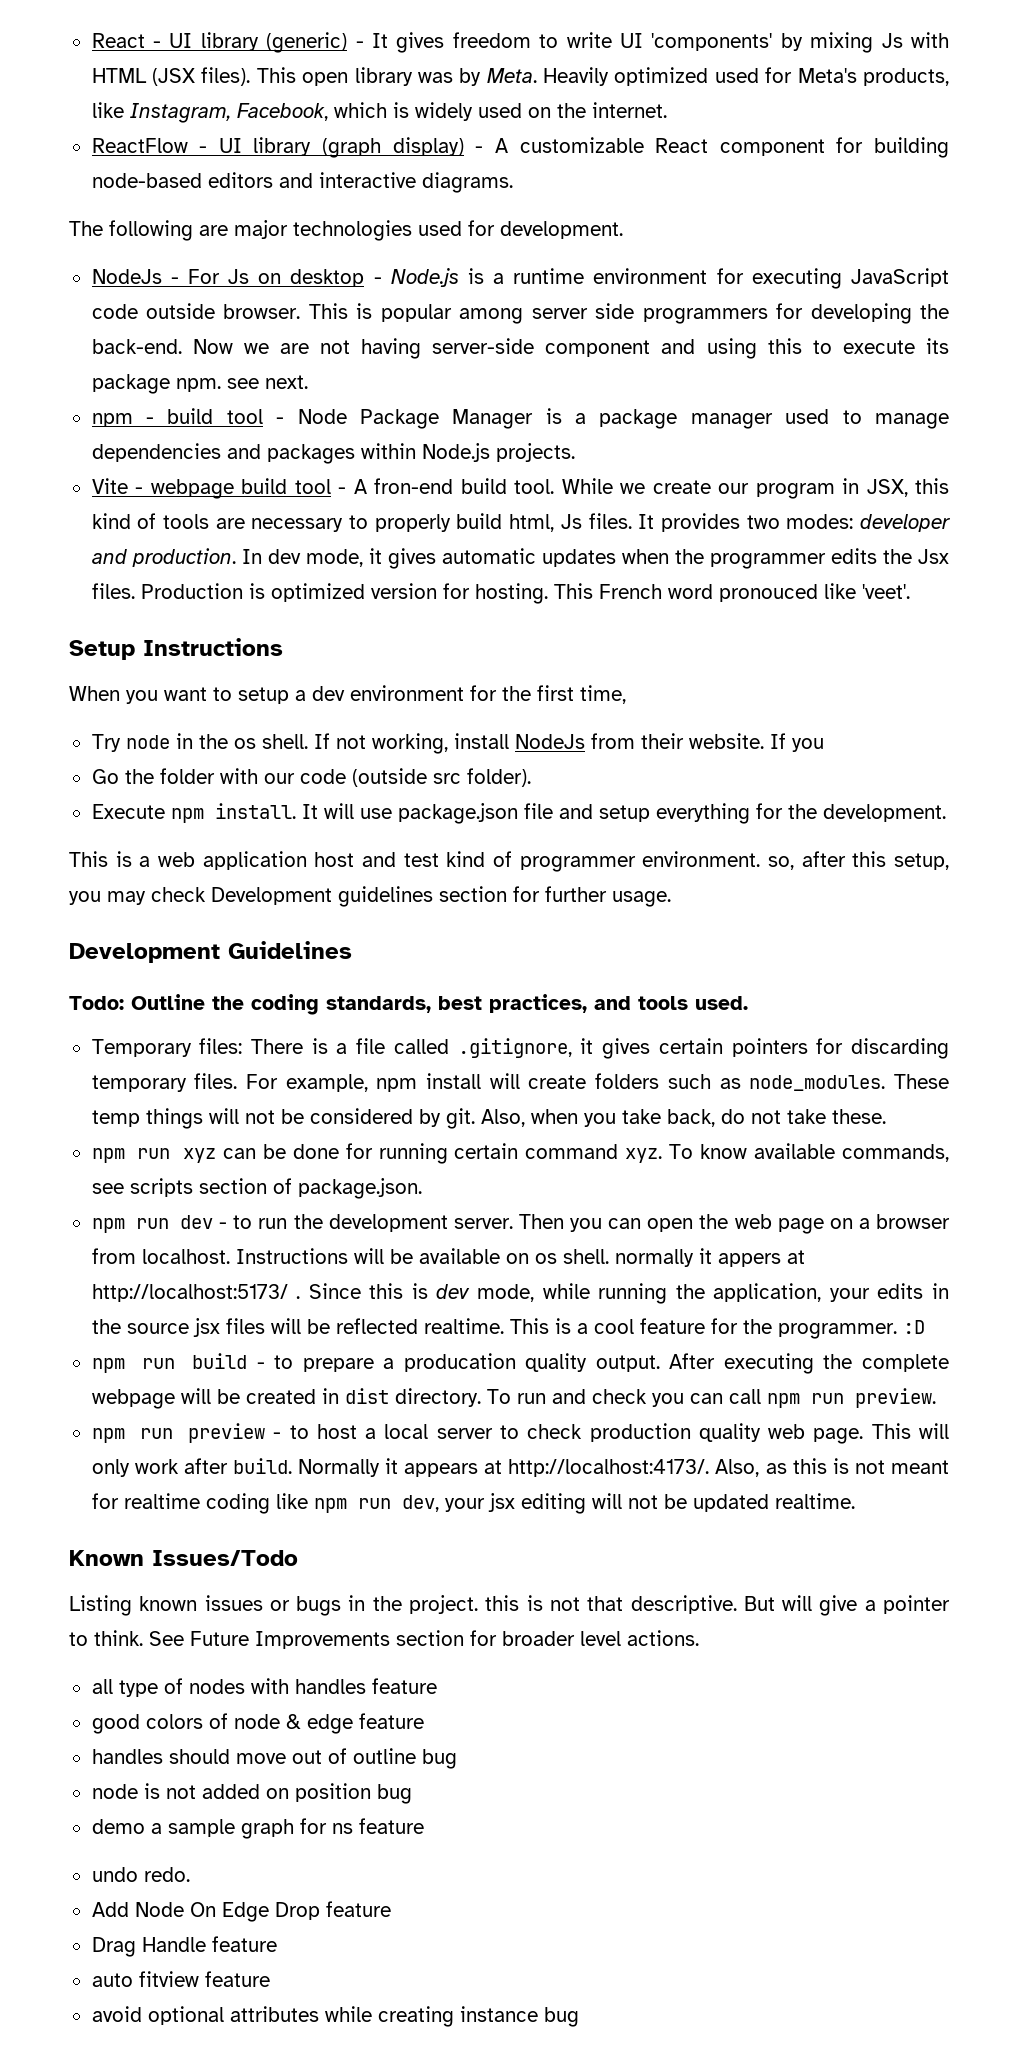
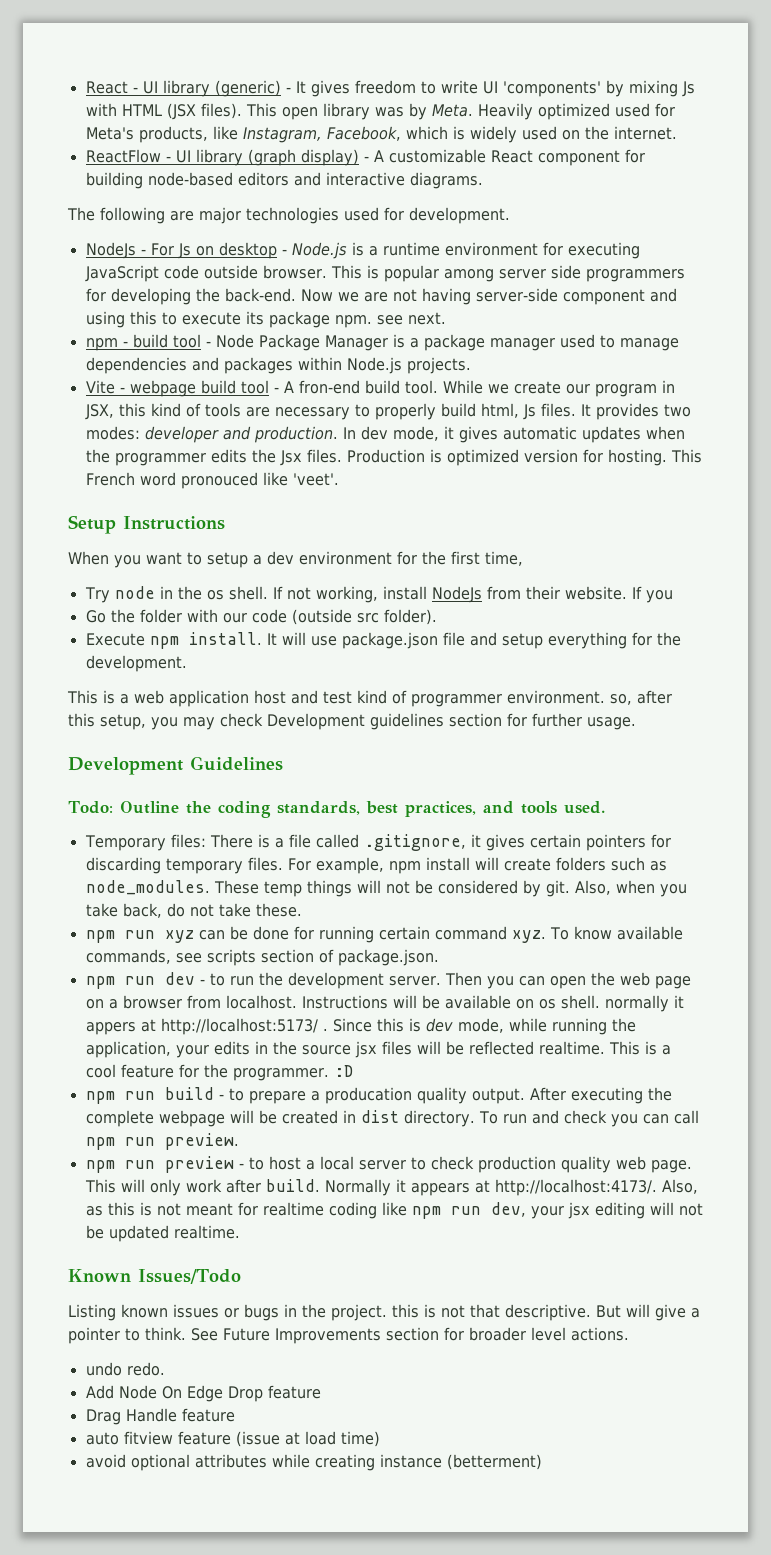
- all type of nodes with handles feature
- good colors of node & edge feature
- handles should move out of outline bug
- node is not added on position bug
- demo a sample graph for ns feature
- auto fitview feature
+ auto fitview feature (issue at load time)
- avoid optional attributes while creating instance bug
+ avoid optional attributes while creating instance (betterment)

